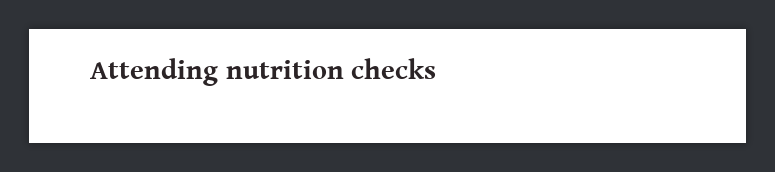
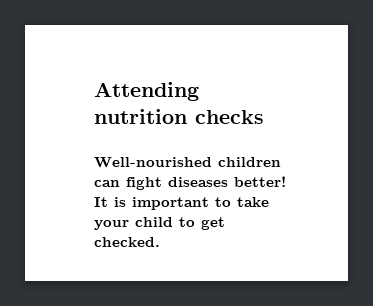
+ Well-nourished children can fight diseases better! It is important to take your child to get checked.

